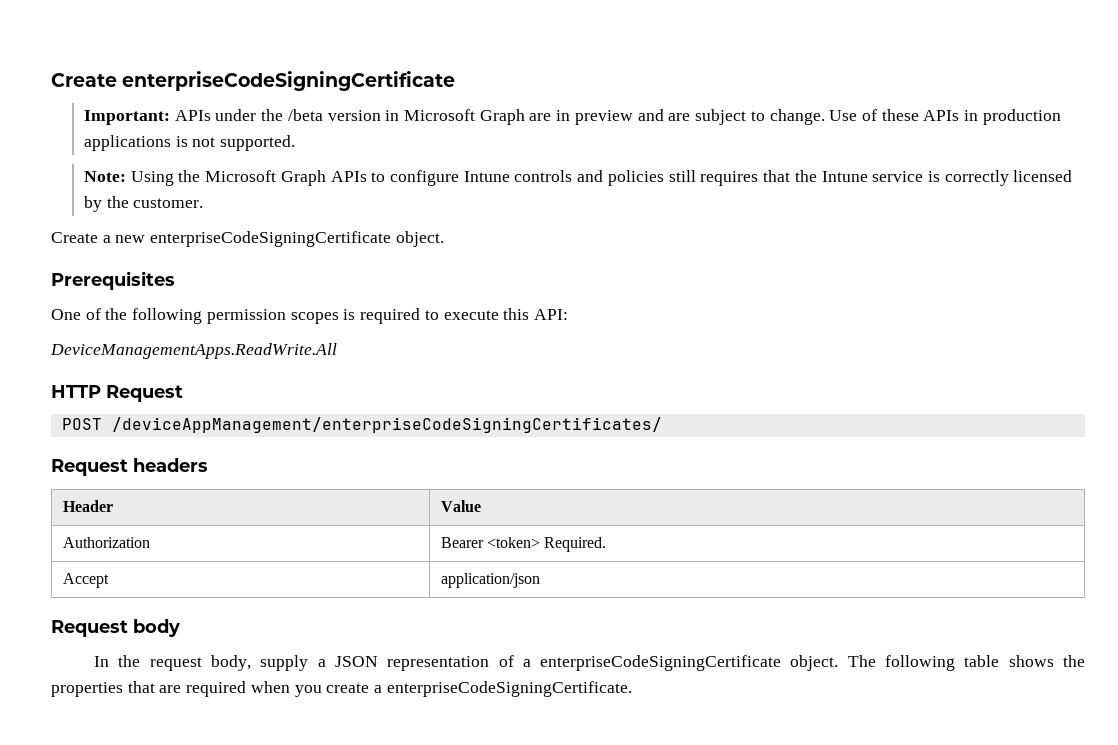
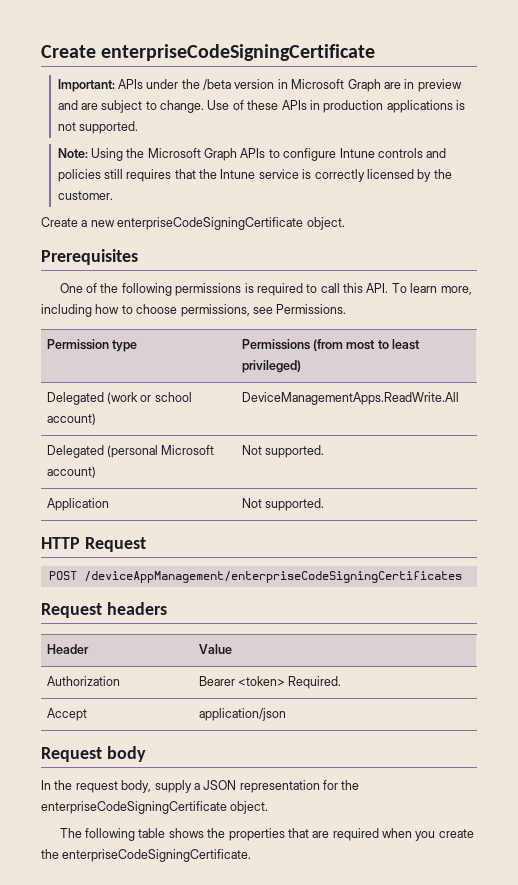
- One of the following permission scopes is required to execute this API:
- DeviceManagementApps.ReadWrite.All
+ One of the following permissions is required to call this API. To learn more, including how to choose permissions, see Permissions.
+ Permission type | Permissions (from most to least privileged)
+ Delegated (work or school account) | DeviceManagementApps.ReadWrite.All
+ Delegated (personal Microsoft account) | Not supported.
+ Application | Not supported.
- POST /deviceAppManagement/enterpriseCodeSigningCertificates/
+ POST /deviceAppManagement/enterpriseCodeSigningCertificates
- In the request body, supply a JSON representation of a enterpriseCodeSigningCertificate object. The following table shows the properties that are required when you create a enterpriseCodeSigningCertificate.
+ In the request body, supply a JSON representation for the enterpriseCodeSigningCertificate object.
+ The following table shows the properties that are required when you create the enterpriseCodeSigningCertificate.

